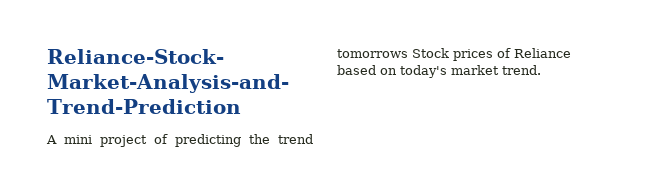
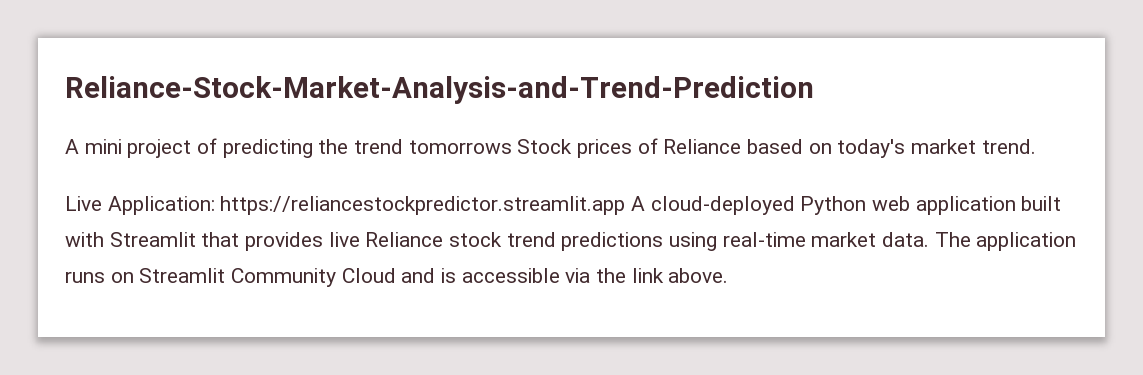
+ Live Application: https://reliancestockpredictor.streamlit.app A cloud-deployed Python web application built with Streamlit that provides live Reliance stock trend predictions using real-time market data. The application runs on Streamlit Community Cloud and is accessible via the link above.

